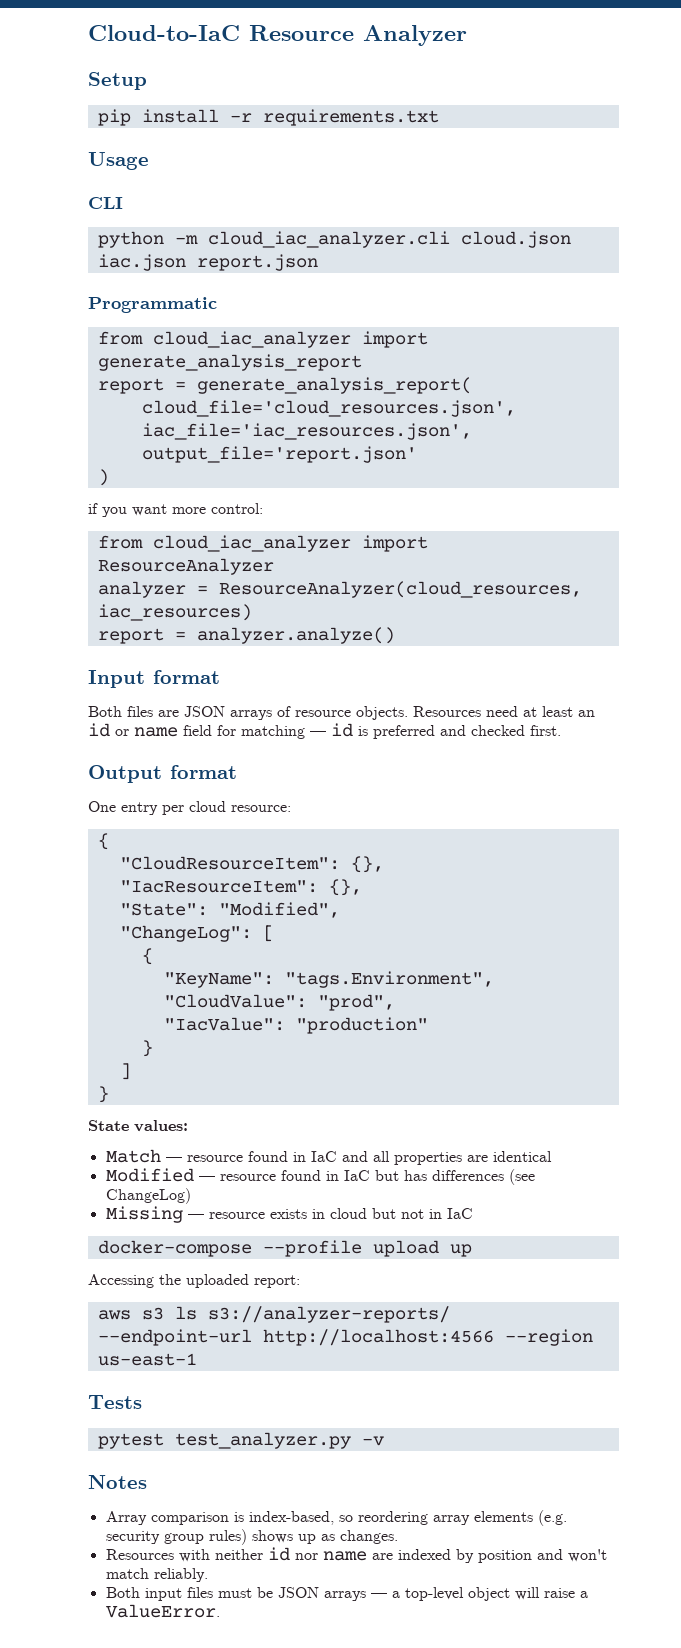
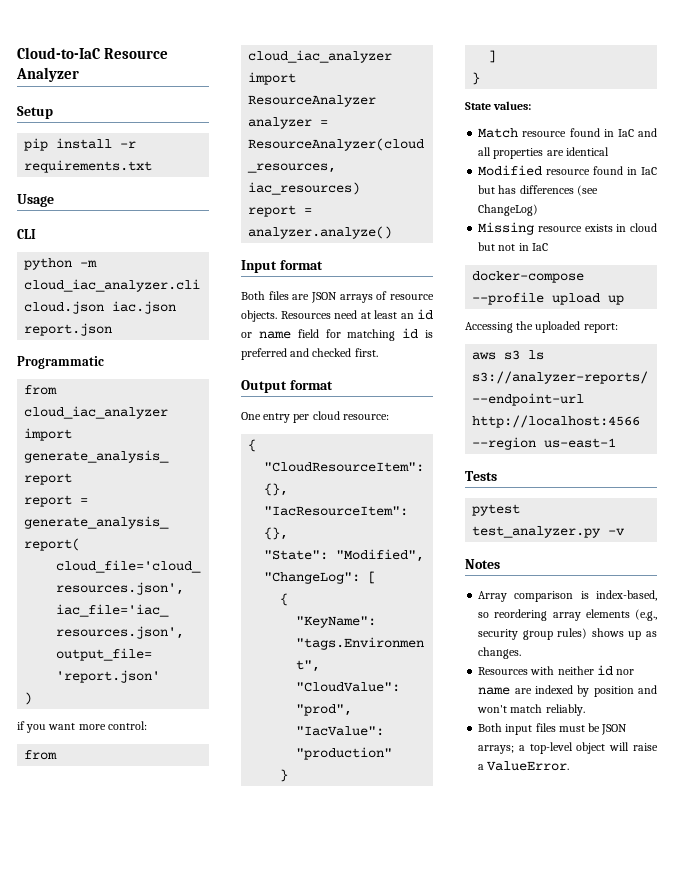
- Resources need at least an id or name field for matching — id is preferred and checked first.
+ Resources need at least an id or name field for matching id is preferred and checked first.
- Match — resource found in IaC and all properties are identical
+ Match resource found in IaC and all properties are identical
- Modified — resource found in IaC but has differences (see ChangeLog)
+ Modified resource found in IaC but has differences (see ChangeLog)
- Missing — resource exists in cloud but not in IaC
+ Missing resource exists in cloud but not in IaC
- Array comparison is index-based, so reordering array elements (e.g. security group rules) shows up as changes.
+ Array comparison is index-based, so reordering array elements (e.g., security group rules) shows up as changes.
- Both input files must be JSON arrays — a top-level object will raise a ValueError.
+ Both input files must be JSON arrays; a top-level object will raise a ValueError.

